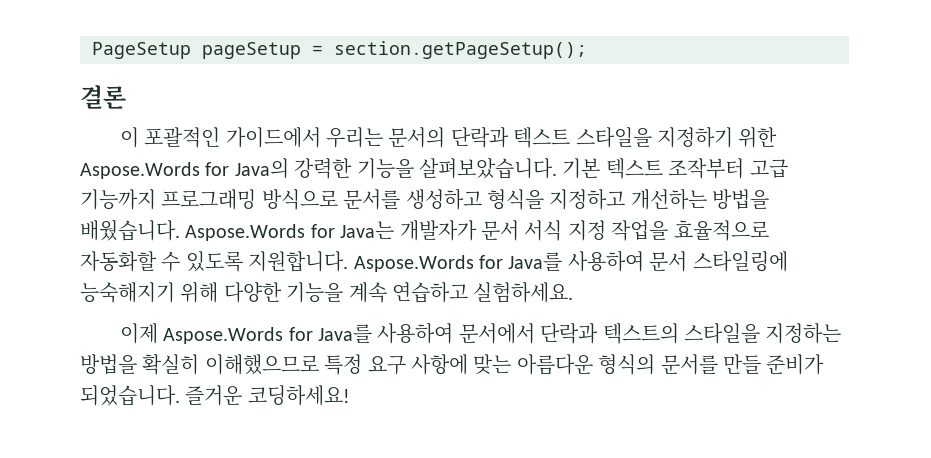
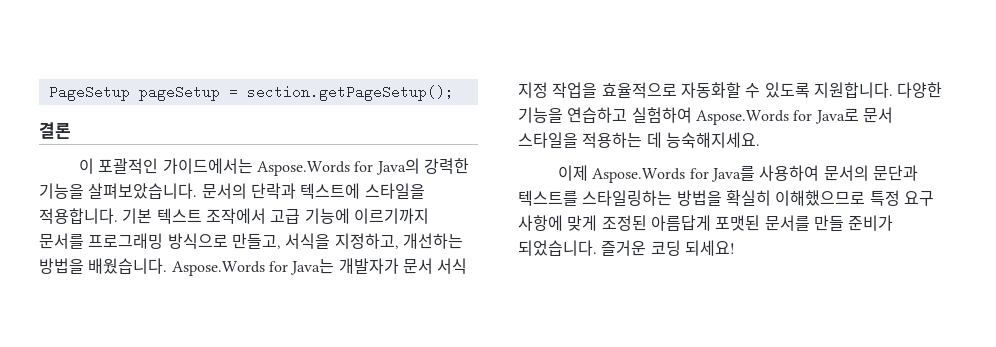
- 이 포괄적인 가이드에서 우리는 문서의 단락과 텍스트 스타일을 지정하기 위한 Aspose.Words for Java의 강력한 기능을 살펴보았습니다.
+ 이 포괄적인 가이드에서는 Aspose.Words for Java의 강력한 기능을 살펴보았습니다.
- 기본 텍스트 조작부터 고급 기능까지 프로그래밍 방식으로 문서를 생성하고 형식을 지정하고 개선하는 방법을 배웠습니다.
+ 문서의 단락과 텍스트에 스타일을 적용합니다. 기본 텍스트 조작에서 고급 기능에 이르기까지 문서를 프로그래밍 방식으로 만들고, 서식을 지정하고, 개선하는 방법을 배웠습니다.
- Aspose.Words for Java를 사용하여 문서 스타일링에 능숙해지기 위해 다양한 기능을 계속 연습하고 실험하세요.
+ 다양한 기능을 연습하고 실험하여 Aspose.Words for Java로 문서 스타일을 적용하는 데 능숙해지세요.
- 이제 Aspose.Words for Java를 사용하여 문서에서 단락과 텍스트의 스타일을 지정하는 방법을 확실히 이해했으므로 특정 요구 사항에 맞는 아름다운 형식의 문서를 만들 준비가 되었습니다.
+ 이제 Aspose.Words for Java를 사용하여 문서의 문단과 텍스트를 스타일링하는 방법을 확실히 이해했으므로 특정 요구 사항에 맞게 조정된 아름답게 포맷된 문서를 만들 준비가 되었습니다.
- 즐거운 코딩하세요!
+ 즐거운 코딩 되세요!

